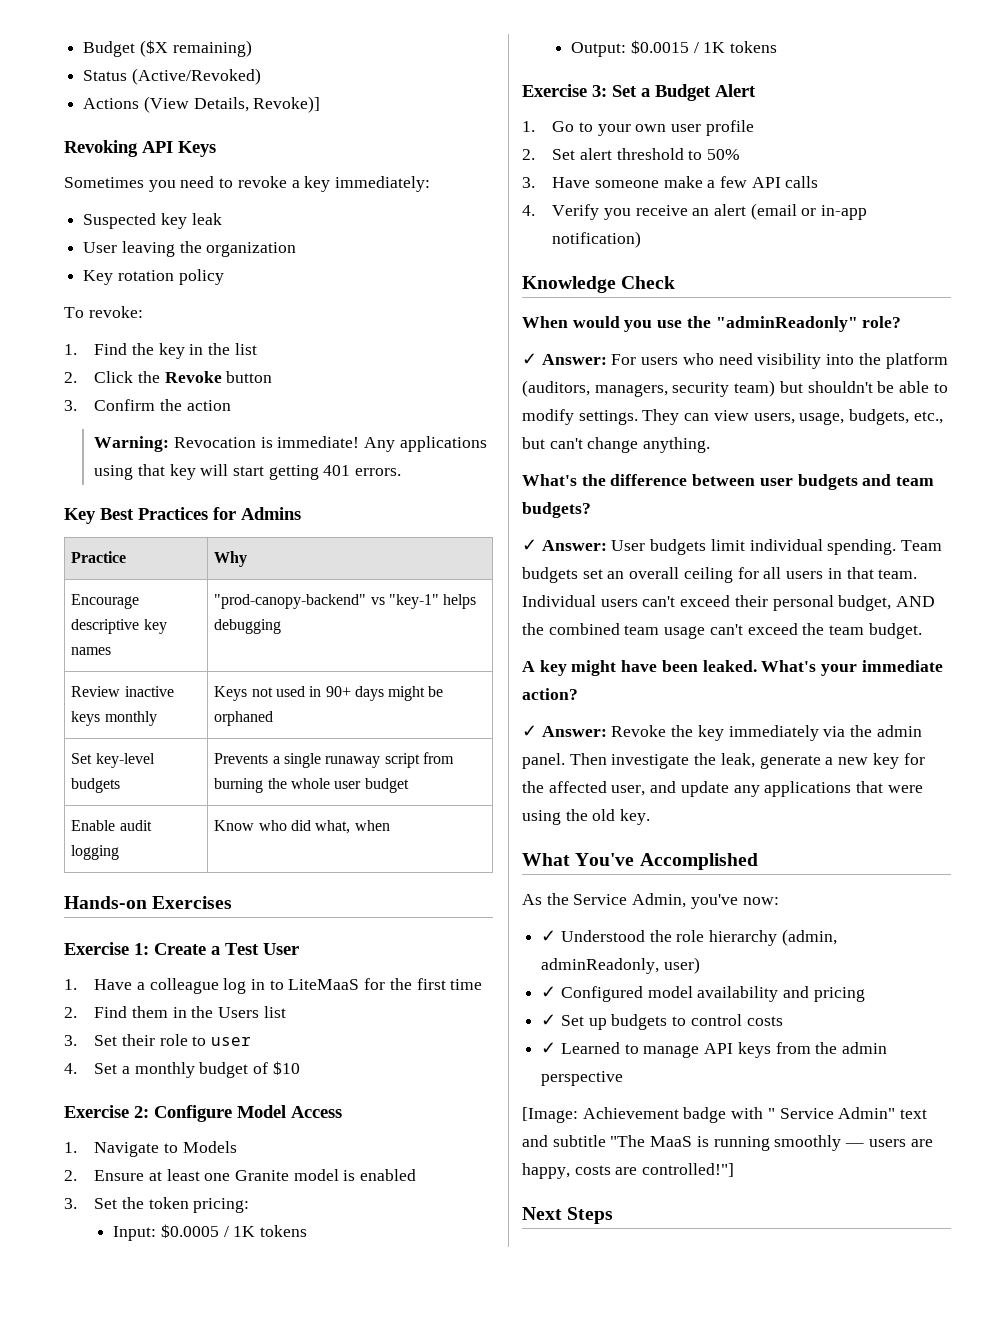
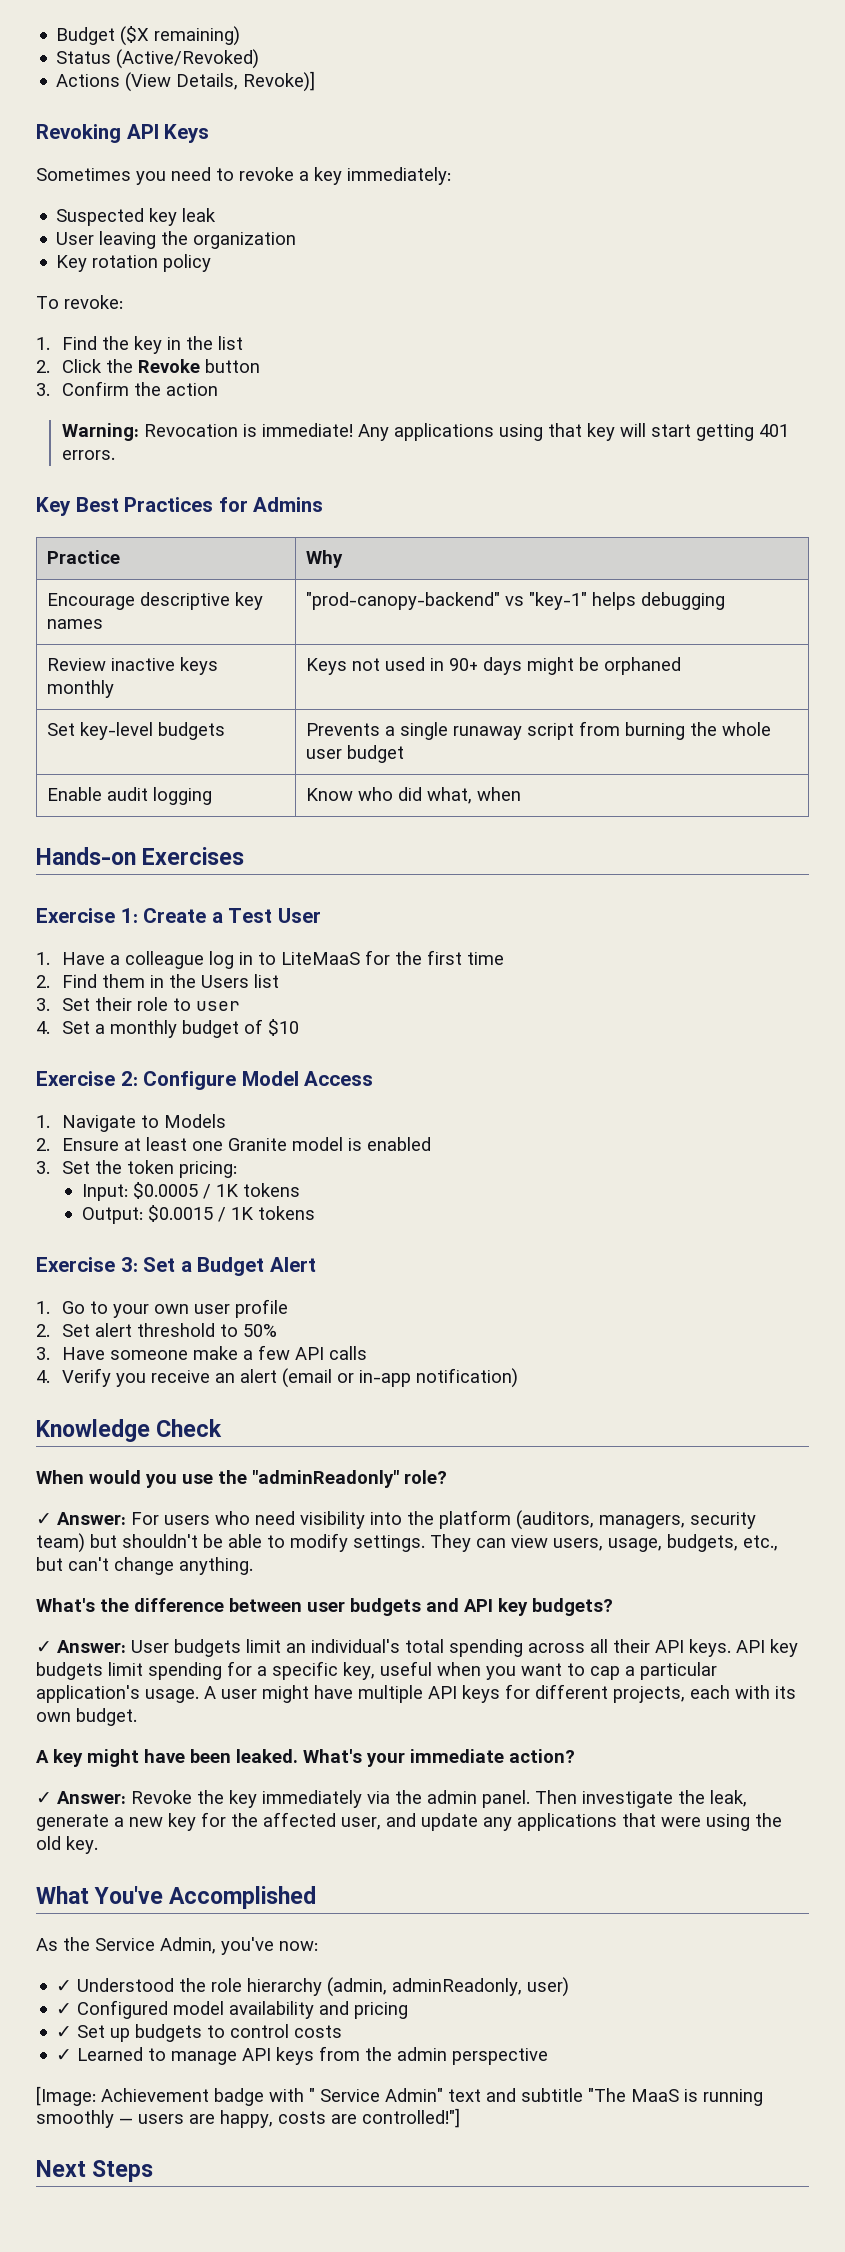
- What's the difference between user budgets and team budgets?
+ What's the difference between user budgets and API key budgets?
- ✓ Answer: User budgets limit individual spending. Team budgets set an overall ceiling for all users in that team. Individual users can't exceed their personal budget, AND the combined team usage can't exceed the team budget.
+ ✓ Answer: User budgets limit an individual's total spending across all their API keys. API key budgets limit spending for a specific key, useful when you want to cap a particular application's usage. A user might have multiple API keys for different projects, each with its own budget.

